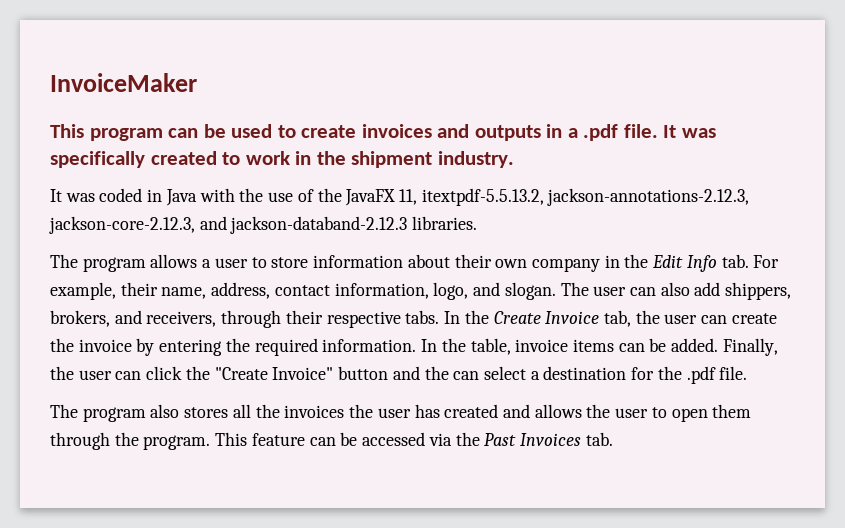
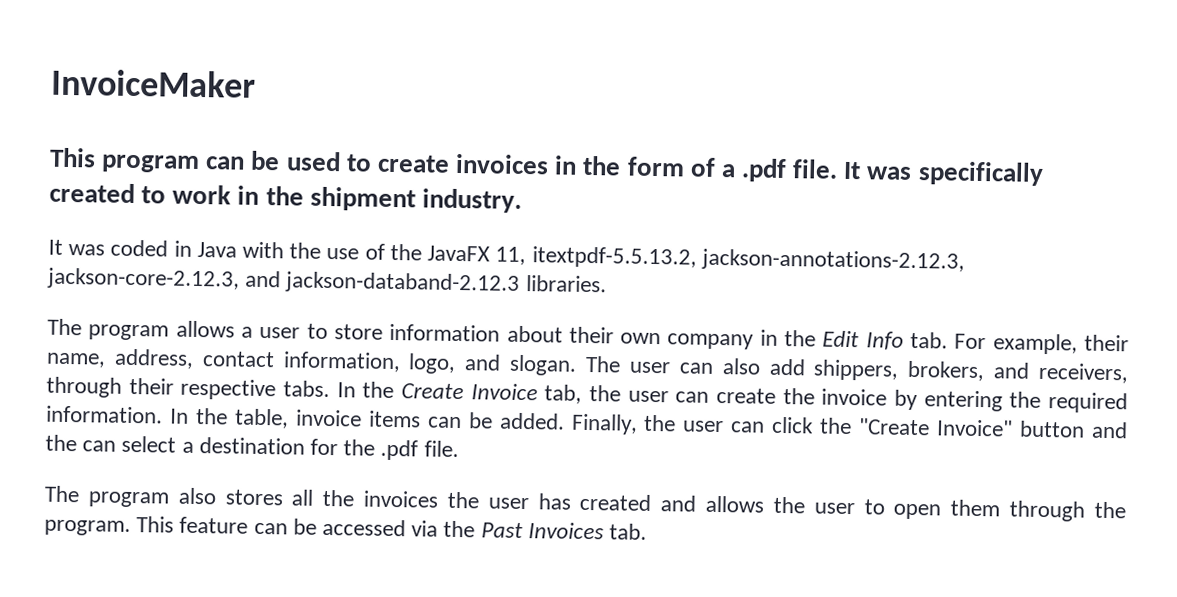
- This program can be used to create invoices and outputs in a .pdf file.
+ This program can be used to create invoices in the form of a .pdf file.

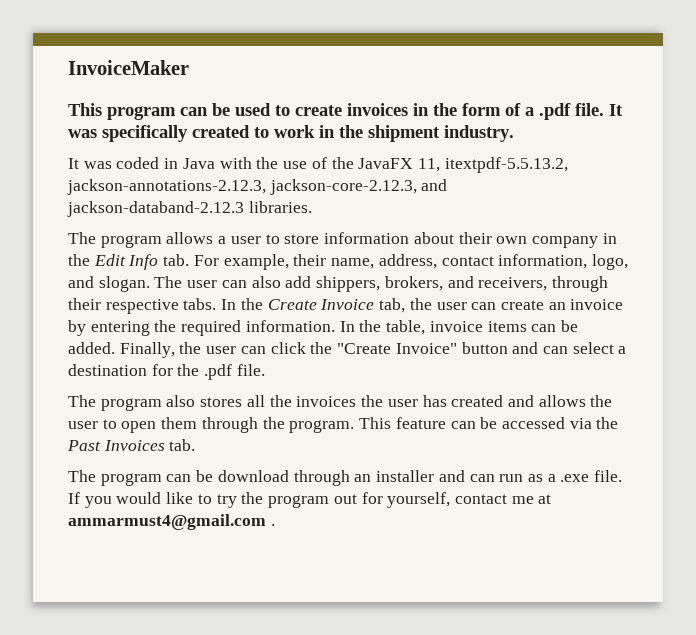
- In the Create Invoice tab, the user can create the invoice by entering the required information.
+ In the Create Invoice tab, the user can create an invoice by entering the required information.
- Finally, the user can click the "Create Invoice" button and the can select a destination for the .pdf file.
+ Finally, the user can click the "Create Invoice" button and can select a destination for the .pdf file.
+ The program can be download through an installer and can run as a .exe file. If you would like to try the program out for yourself, contact me at ammarmust4@gmail.com .

